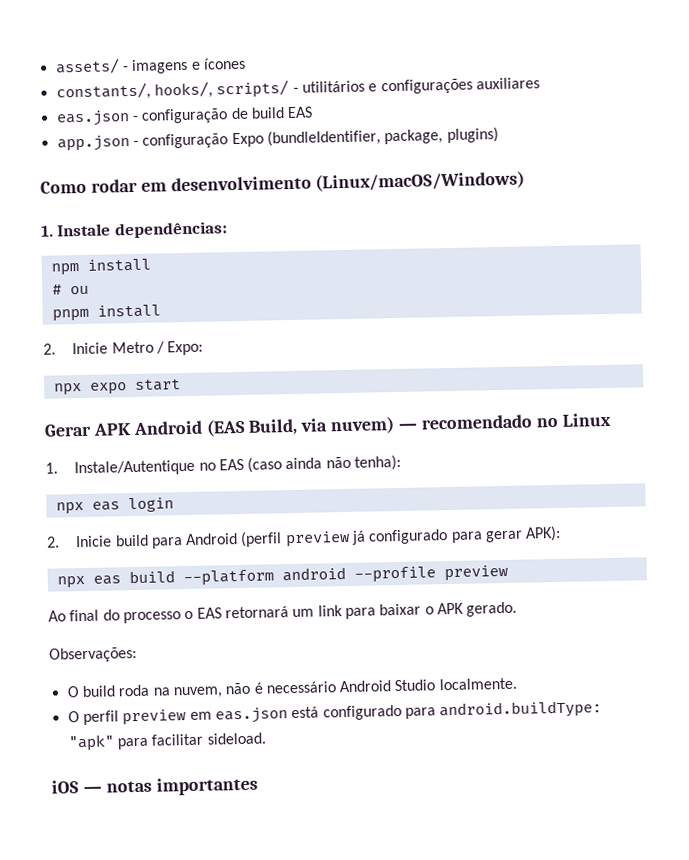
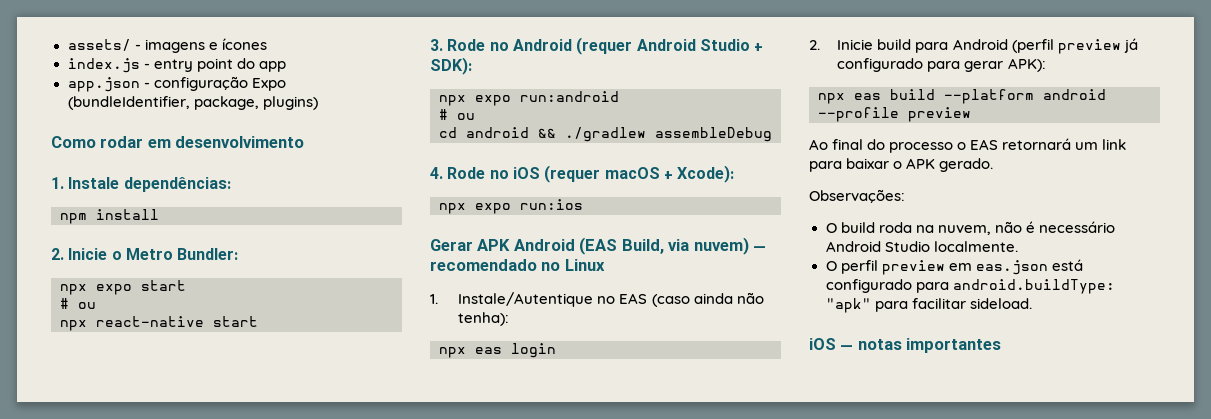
- constants/, hooks/, scripts/ - utilitários e configurações auxiliares
- eas.json - configuração de build EAS
+ index.js - entry point do app
- Como rodar em desenvolvimento (Linux/macOS/Windows)
+ Como rodar em desenvolvimento
- # ou
- pnpm install
- 2. Inicie Metro / Expo:
+ 2. Inicie o Metro Bundler:
  npx expo start
+ # ou
+ npx react-native start
+ 3. Rode no Android (requer Android Studio + SDK):
+ npx expo run:android
+ # ou
+ cd android && ./gradlew assembleDebug
+ 4. Rode no iOS (requer macOS + Xcode):
+ npx expo run:ios

